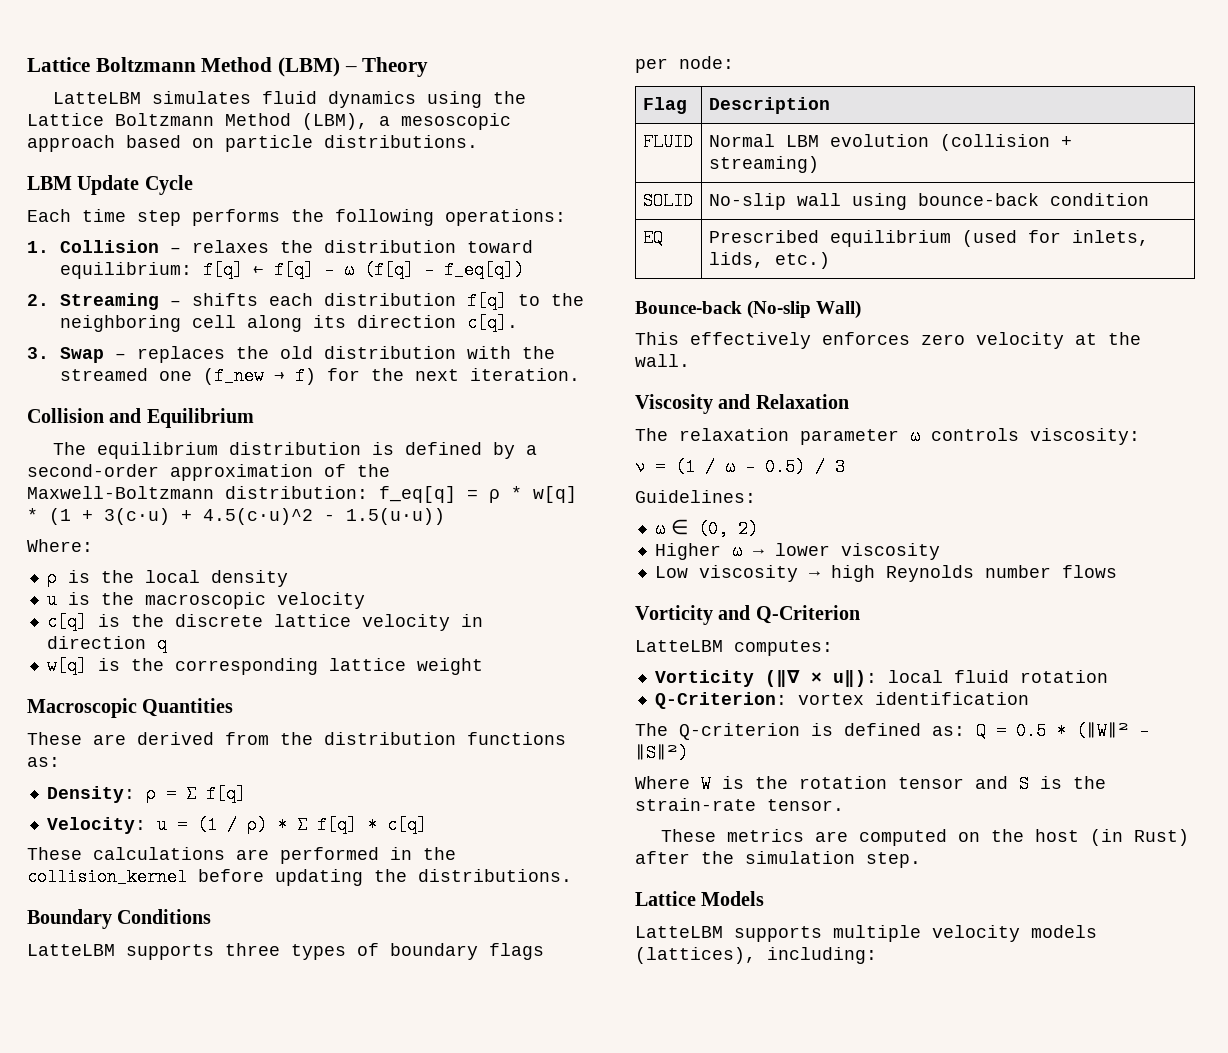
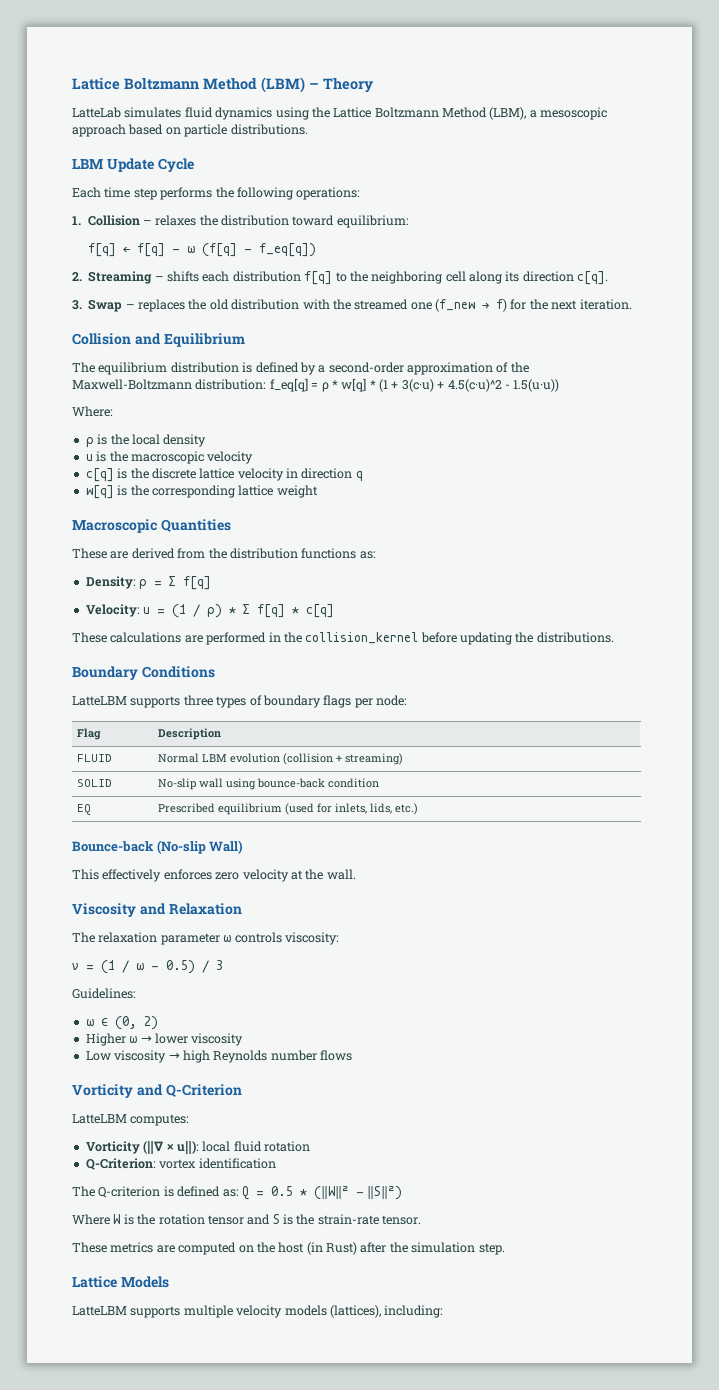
- LatteLBM simulates fluid dynamics using the Lattice Boltzmann Method (LBM), a mesoscopic approach based on particle distributions.
+ LatteLab simulates fluid dynamics using the Lattice Boltzmann Method (LBM), a mesoscopic approach based on particle distributions.
- 1. Collision – relaxes the distribution toward equilibrium: f[q] ← f[q] - ω (f[q] - f_eq[q])
+ 1. Collision – relaxes the distribution toward equilibrium:
+ f[q] ← f[q] - ω (f[q] - f_eq[q])

